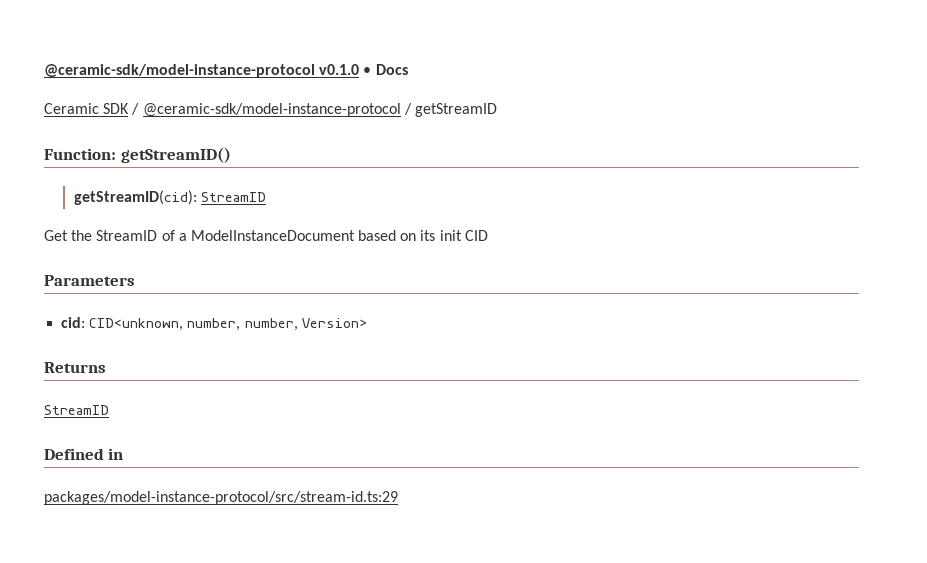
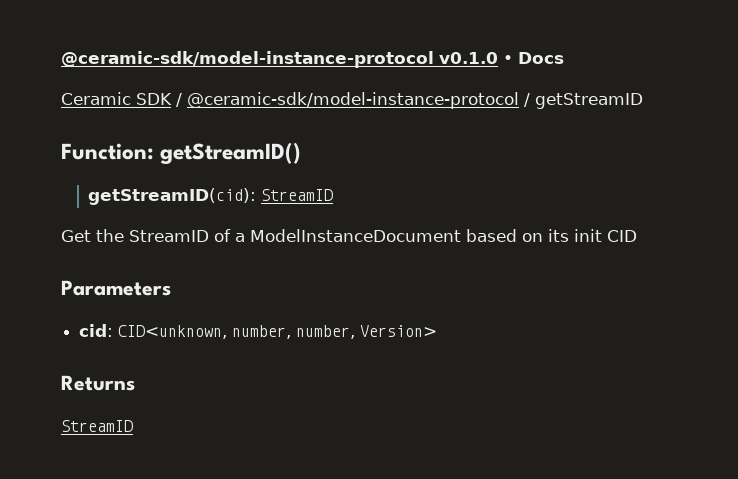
- Defined in
- packages/model-instance-protocol/src/stream-id.ts:29

